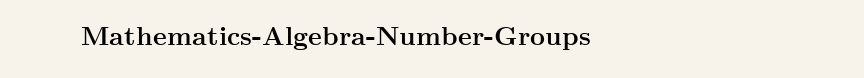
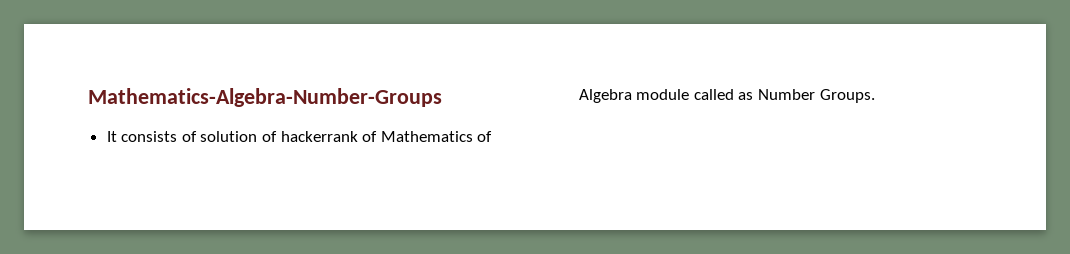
+ It consists of solution of hackerrank of Mathematics of Algebra module called as Number Groups.

